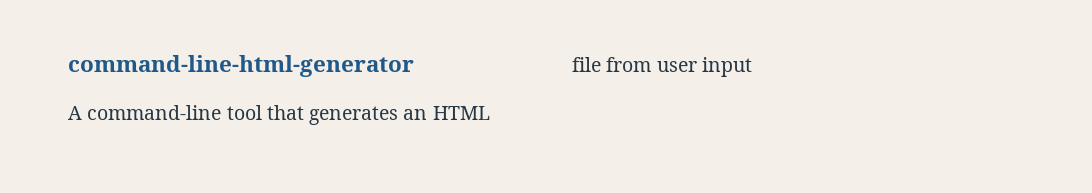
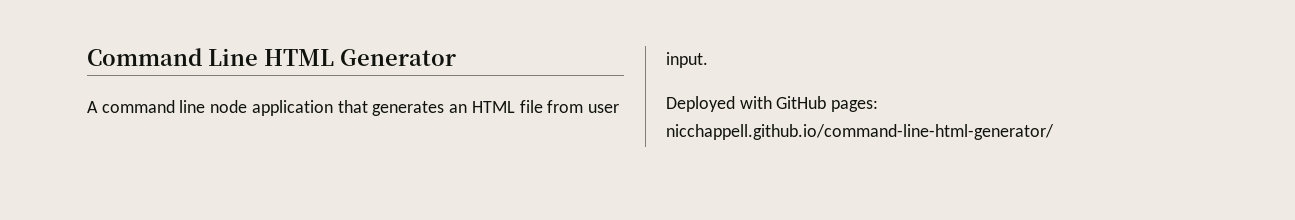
- command-line-html-generator
- A command-line tool that generates an HTML file from user input
+ Command Line HTML Generator
+ A command line node application that generates an HTML file from user input.
+ Deployed with GitHub pages: nicchappell.github.io/command-line-html-generator/

